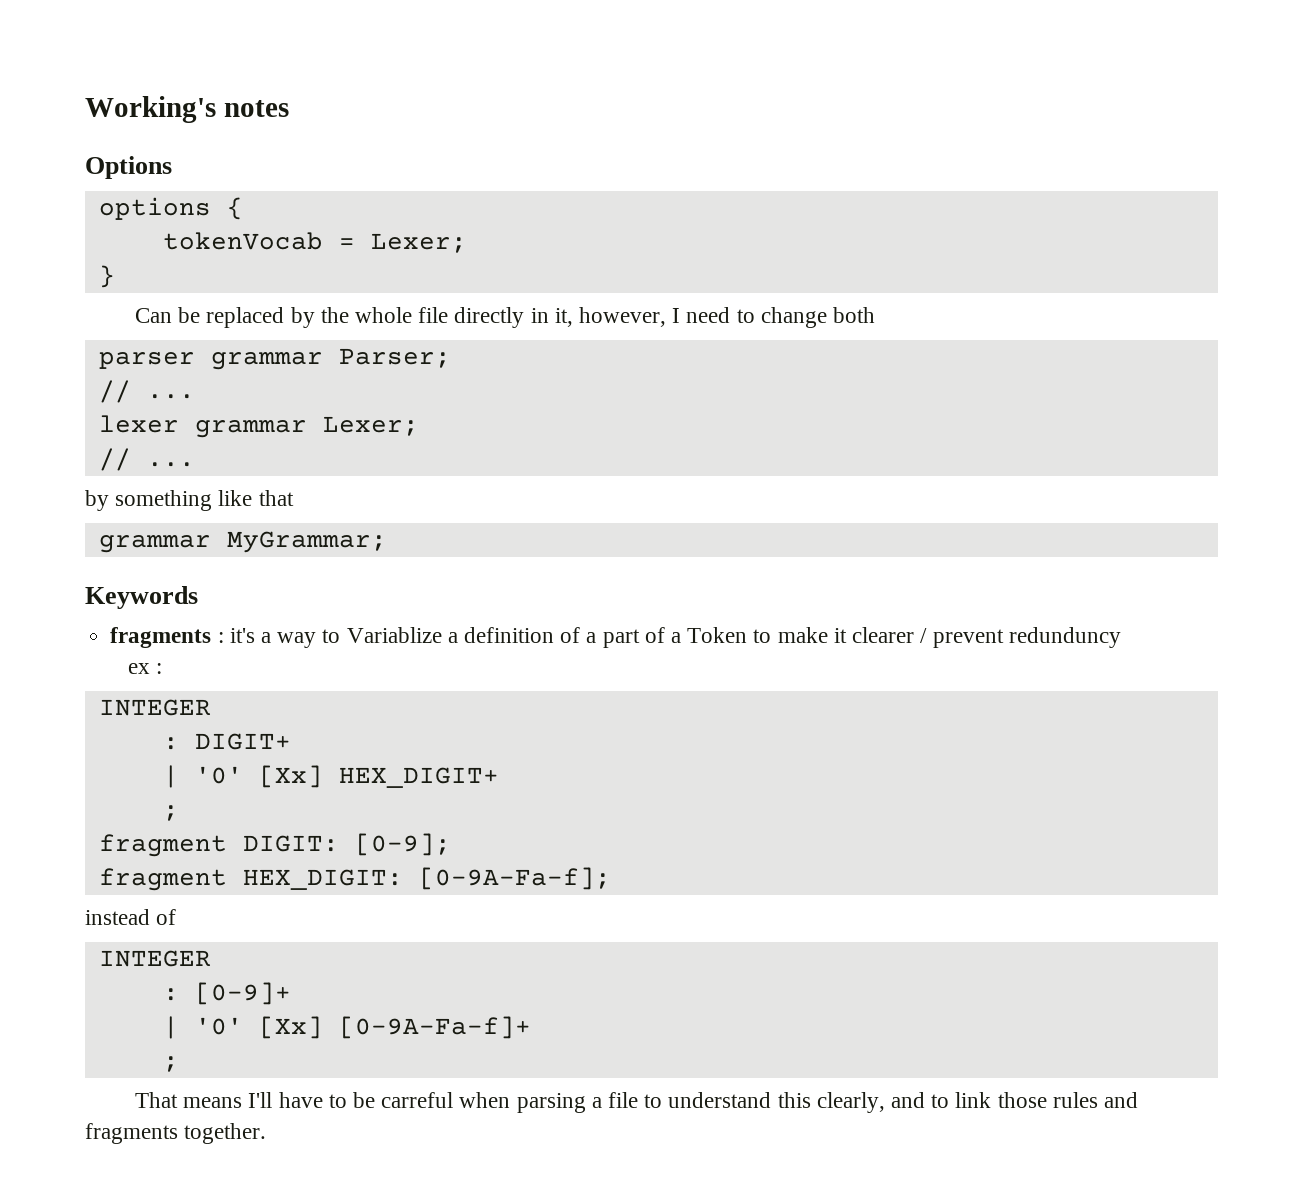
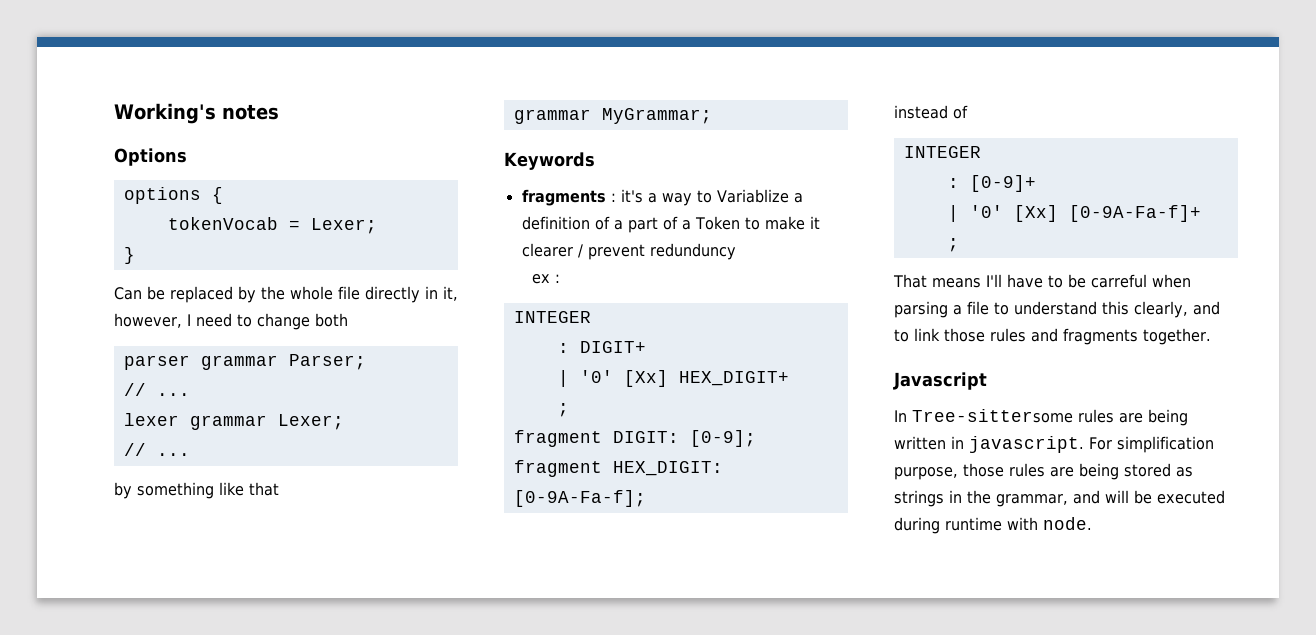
+ Javascript
+ In Tree-sittersome rules are being written in javascript. For simplification purpose, those rules are being stored as strings in the grammar, and will be executed during runtime with node.

